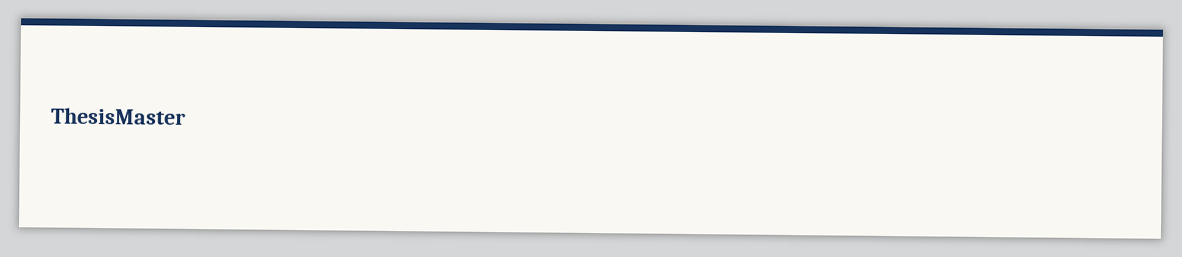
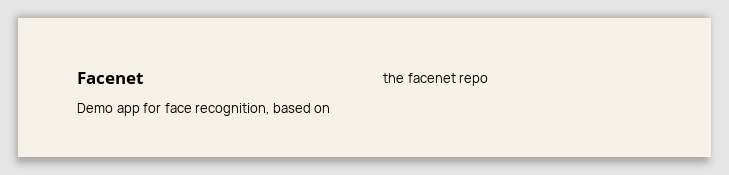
- ThesisMaster
+ Facenet
+ Demo app for face recognition, based on the facenet repo

